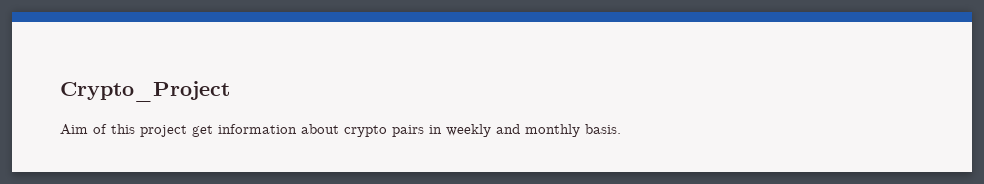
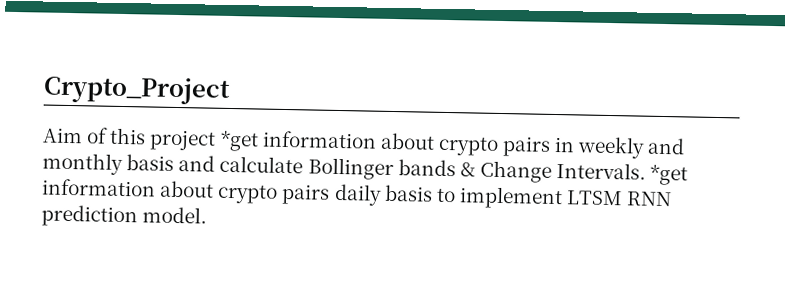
- Aim of this project get information about crypto pairs in weekly and monthly basis.
+ Aim of this project *get information about crypto pairs in weekly and monthly basis and calculate Bollinger bands & Change Intervals. *get information about crypto pairs daily basis to implement LTSM RNN prediction model.

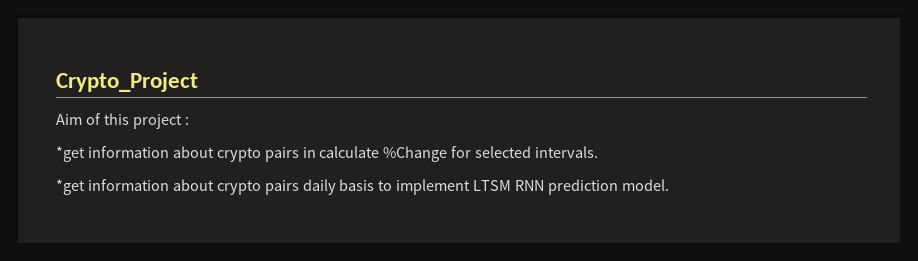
- Aim of this project *get information about crypto pairs in weekly and monthly basis and calculate Bollinger bands & Change Intervals. *get information about crypto pairs daily basis to implement LTSM RNN prediction model.
+ Aim of this project :
+ *get information about crypto pairs in calculate %Change for selected intervals.
+ *get information about crypto pairs daily basis to implement LTSM RNN prediction model.

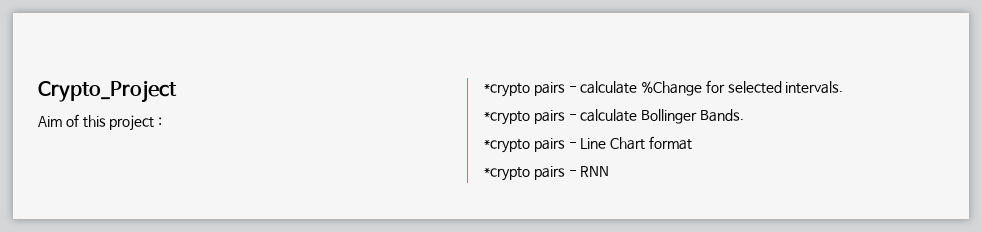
- *get information about crypto pairs in calculate %Change for selected intervals.
+ *crypto pairs - calculate %Change for selected intervals.
- *get information about crypto pairs daily basis to implement LTSM RNN prediction model.
+ *crypto pairs - calculate Bollinger Bands.
+ *crypto pairs - Line Chart format
+ *crypto pairs - RNN

